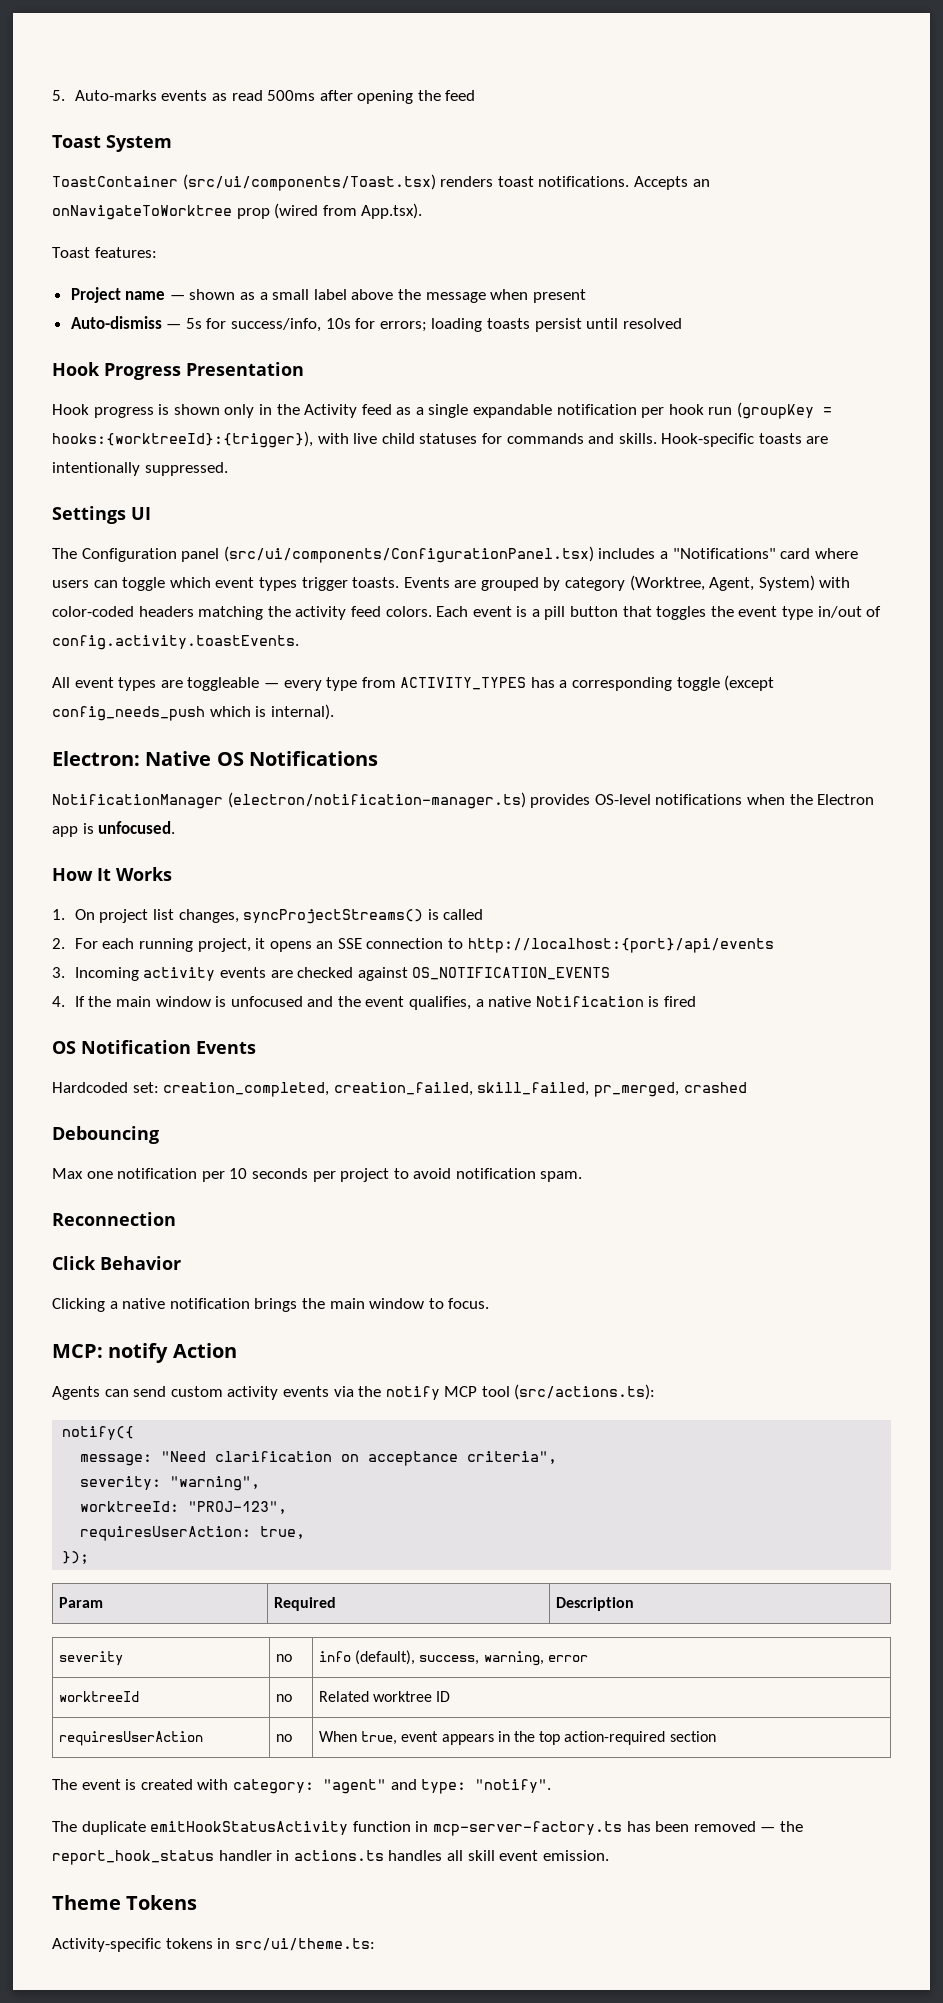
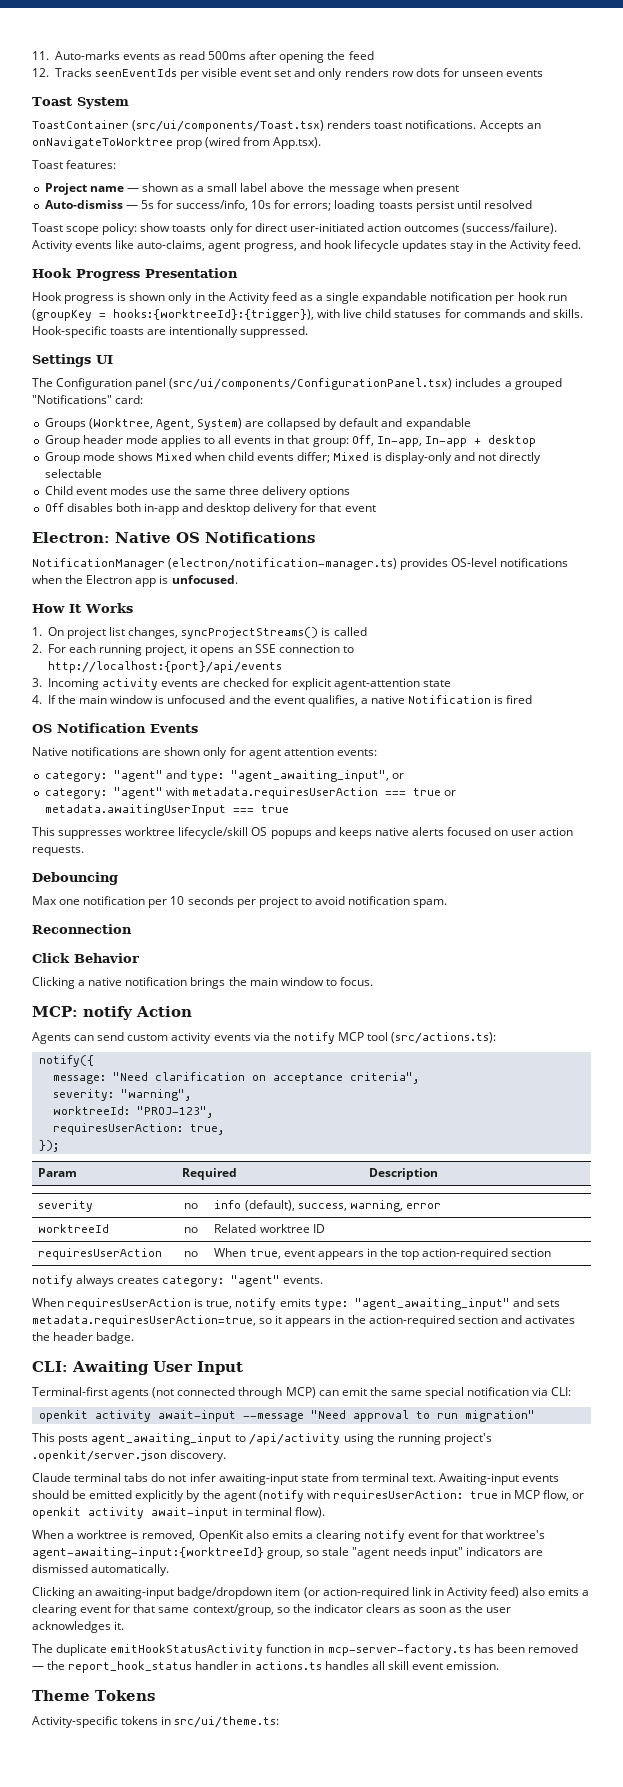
- 5. Auto-marks events as read 500ms after opening the feed
+ 11. Auto-marks events as read 500ms after opening the feed
+ 12. Tracks seenEventIds per visible event set and only renders row dots for unseen events
+ Toast scope policy: show toasts only for direct user-initiated action outcomes (success/failure). Activity events like auto-claims, agent progress, and hook lifecycle updates stay in the Activity feed.
- The Configuration panel (src/ui/components/ConfigurationPanel.tsx) includes a "Notifications" card where users can toggle which event types trigger toasts. Events are grouped by category (Worktree, Agent, System) with color-coded headers matching the activity feed colors. Each event is a pill button that toggles the event type in/out of config.activity.toastEvents.
- All event types are toggleable — every type from ACTIVITY_TYPES has a corresponding toggle (except config_needs_push which is internal).
+ The Configuration panel (src/ui/components/ConfigurationPanel.tsx) includes a grouped "Notifications" card:
+ Groups (Worktree, Agent, System) are collapsed by default and expandable
+ Group header mode applies to all events in that group: Off, In-app, In-app + desktop
+ Group mode shows Mixed when child events differ; Mixed is display-only and not directly selectable
+ Child event modes use the same three delivery options
+ Off disables both in-app and desktop delivery for that event
- 3. Incoming activity events are checked against OS_NOTIFICATION_EVENTS
+ 3. Incoming activity events are checked for explicit agent-attention state
- Hardcoded set: creation_completed, creation_failed, skill_failed, pr_merged, crashed
+ Native notifications are shown only for agent attention events:
+ category: "agent" and type: "agent_awaiting_input", or
+ category: "agent" with metadata.requiresUserAction === true or metadata.awaitingUserInput === true
+ This suppresses worktree lifecycle/skill OS popups and keeps native alerts focused on user action requests.
- The event is created with category: "agent" and type: "notify".
+ notify always creates category: "agent" events.
+ When requiresUserAction is true, notify emits type: "agent_awaiting_input" and sets metadata.requiresUserAction=true, so it appears in the action-required section and activates the header badge.
+ CLI: Awaiting User Input
+ Terminal-first agents (not connected through MCP) can emit the same special notification via CLI:
+ openkit activity await-input --message "Need approval to run migration"
+ This posts agent_awaiting_input to /api/activity using the running project's .openkit/server.json discovery.
+ Claude terminal tabs do not infer awaiting-input state from terminal text. Awaiting-input events should be emitted explicitly by the agent (notify with requiresUserAction: true in MCP flow, or openkit activity await-input in terminal flow).
+ When a worktree is removed, OpenKit also emits a clearing notify event for that worktree's agent-awaiting-input:{worktreeId} group, so stale "agent needs input" indicators are dismissed automatically.
+ Clicking an awaiting-input badge/dropdown item (or action-required link in Activity feed) also emits a clearing event for that same context/group, so the indicator clears as soon as the user acknowledges it.

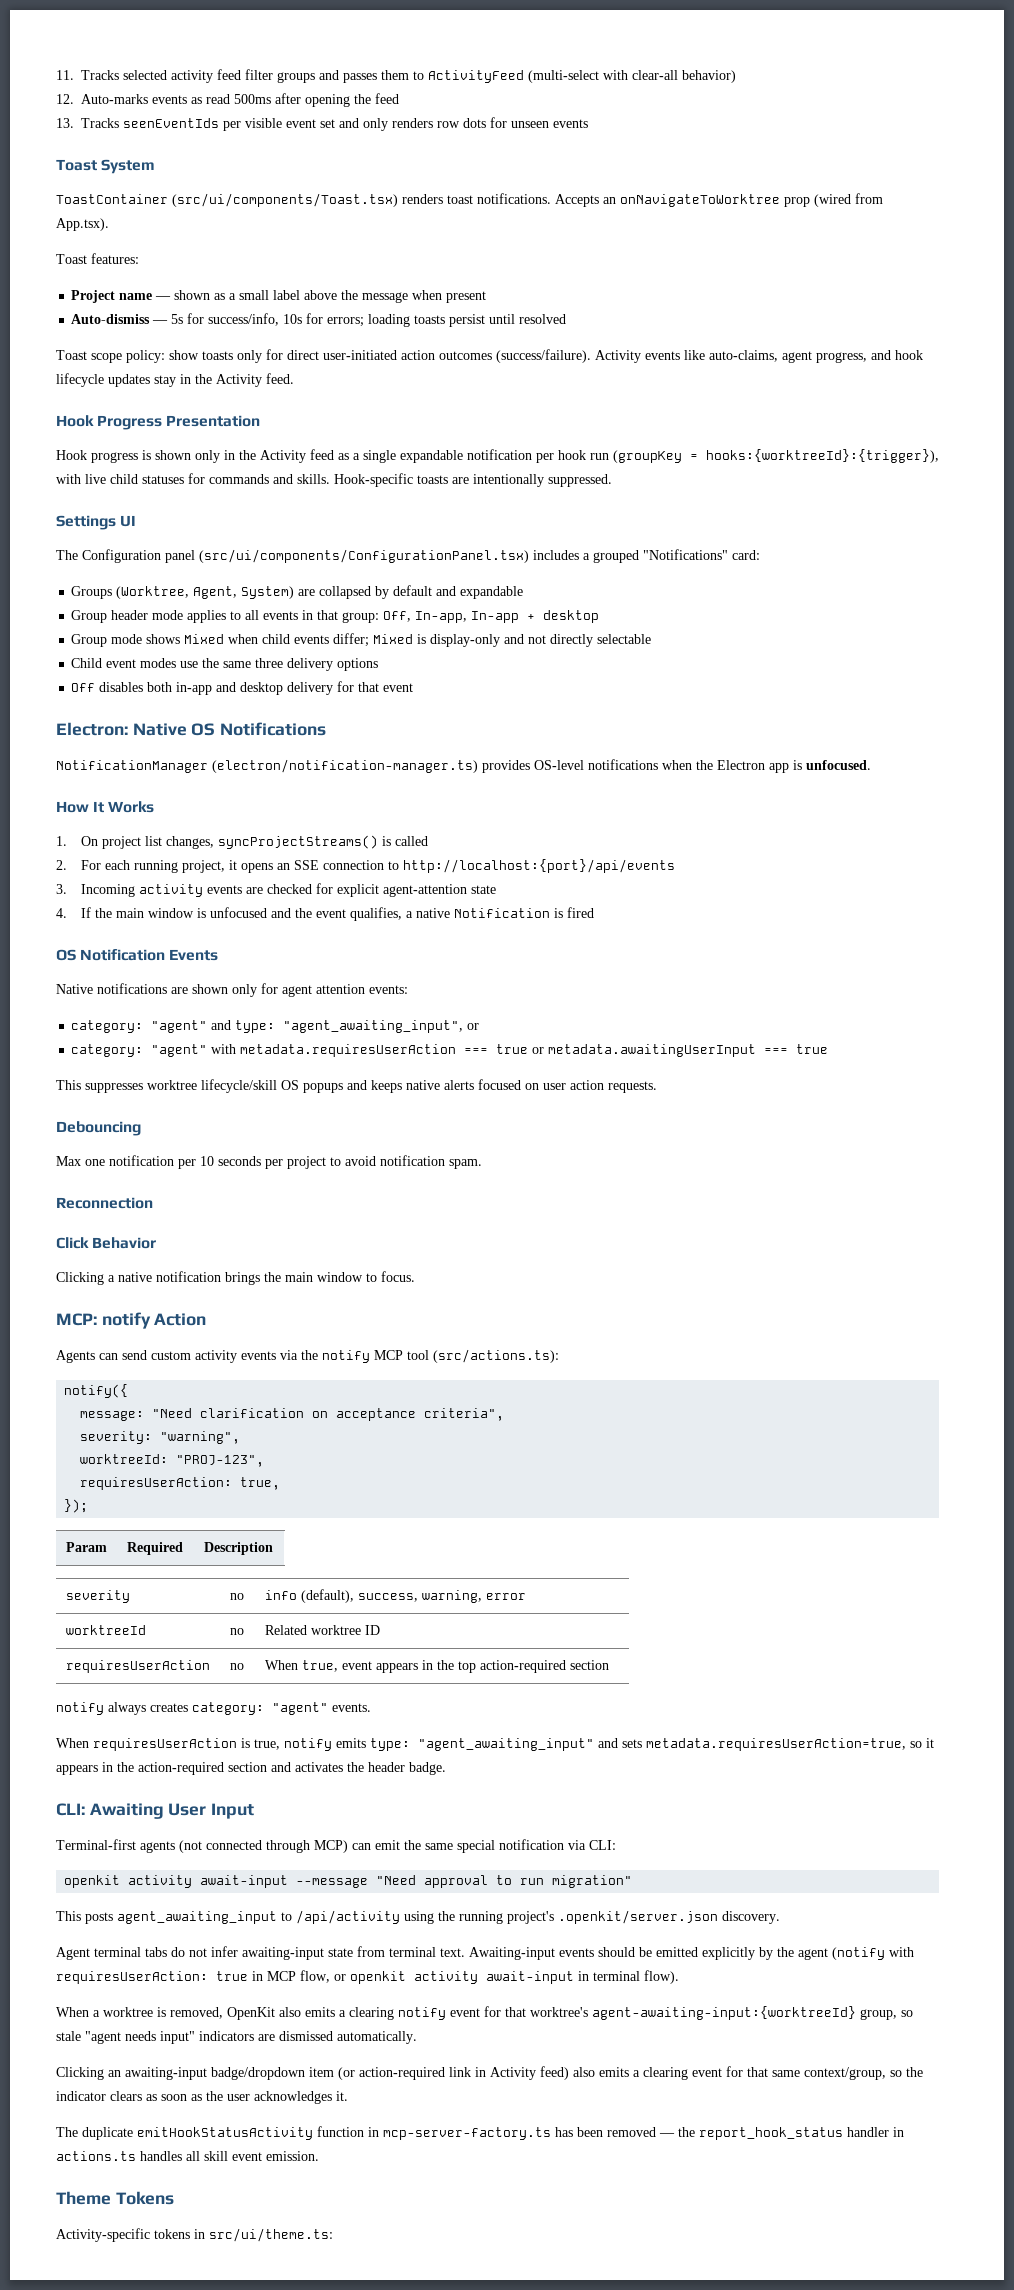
- 11. Auto-marks events as read 500ms after opening the feed
+ 11. Tracks selected activity feed filter groups and passes them to ActivityFeed (multi-select with clear-all behavior)
+ 12. Auto-marks events as read 500ms after opening the feed
- 12. Tracks seenEventIds per visible event set and only renders row dots for unseen events
+ 13. Tracks seenEventIds per visible event set and only renders row dots for unseen events
- Claude terminal tabs do not infer awaiting-input state from terminal text.
+ Agent terminal tabs do not infer awaiting-input state from terminal text.

